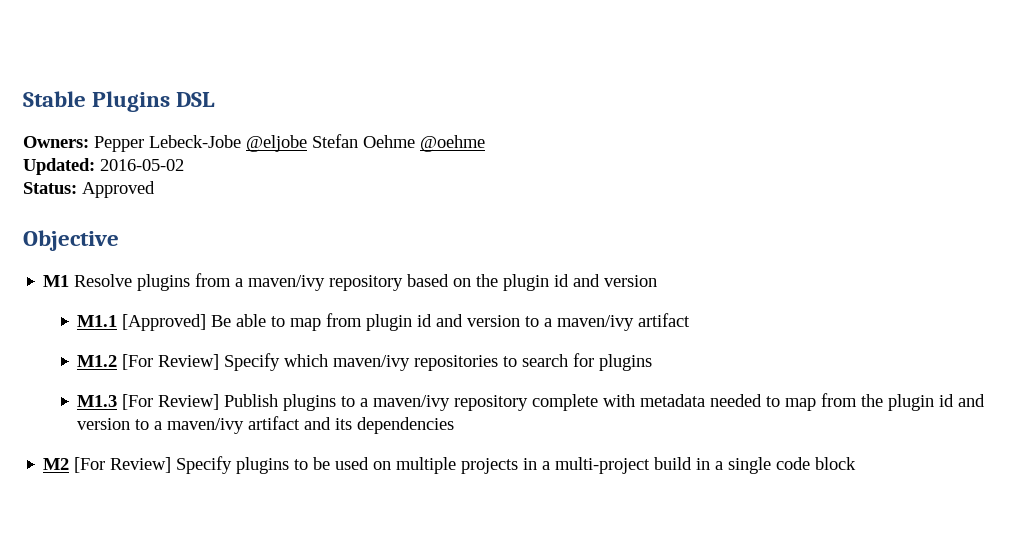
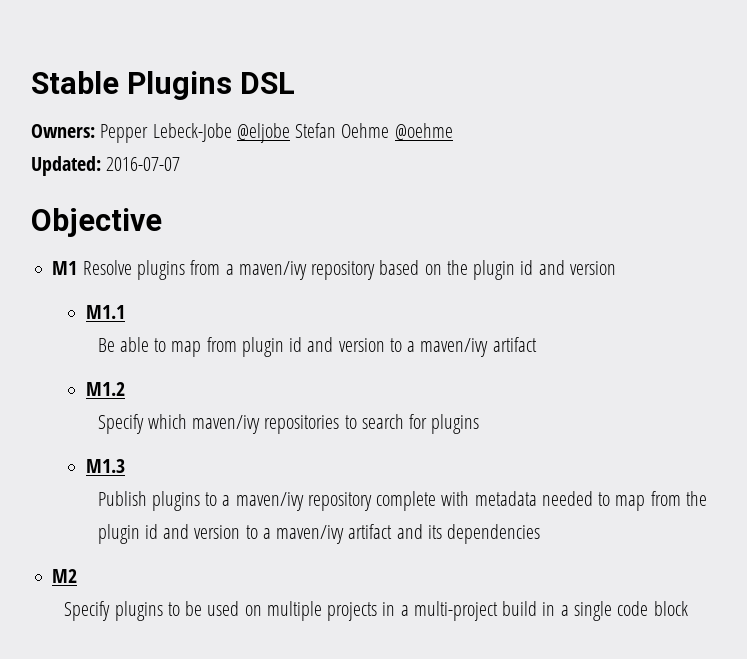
- Updated: 2016-05-02
- Status: Approved
+ Updated: 2016-07-07
- M1.1 [Approved] Be able to map from plugin id and version to a maven/ivy artifact
+ M1.1
+ Be able to map from plugin id and version to a maven/ivy artifact
- M1.2 [For Review] Specify which maven/ivy repositories to search for plugins
+ M1.2
+ Specify which maven/ivy repositories to search for plugins
- M1.3 [For Review] Publish plugins to a maven/ivy repository complete with metadata needed to map from the plugin id and version to a maven/ivy artifact and its dependencies
+ M1.3
+ Publish plugins to a maven/ivy repository complete with metadata needed to map from the plugin id and version to a maven/ivy artifact and its dependencies
- M2 [For Review] Specify plugins to be used on multiple projects in a multi-project build in a single code block
+ M2
+ Specify plugins to be used on multiple projects in a multi-project build in a single code block

